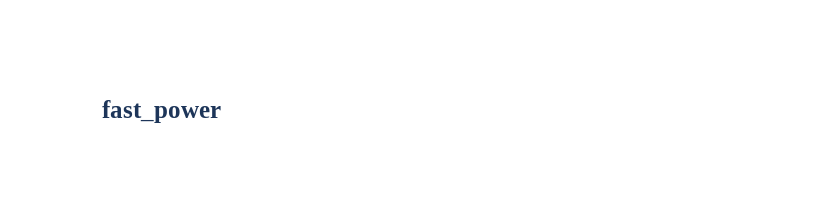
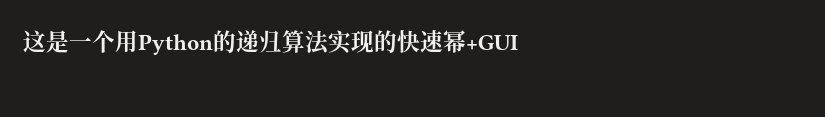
- fast_power
+ 这是一个用Python的递归算法实现的快速幂+GUI

